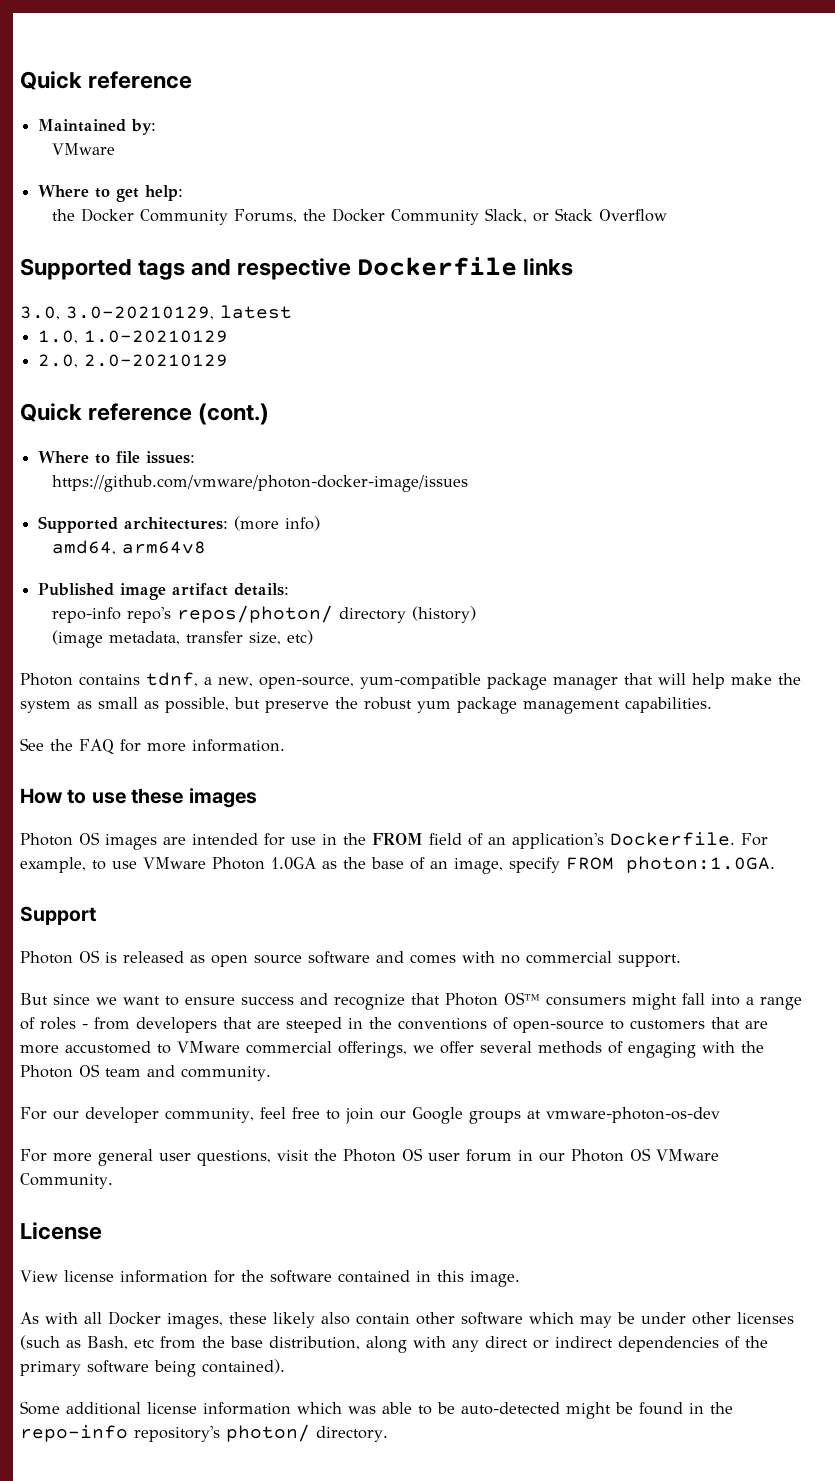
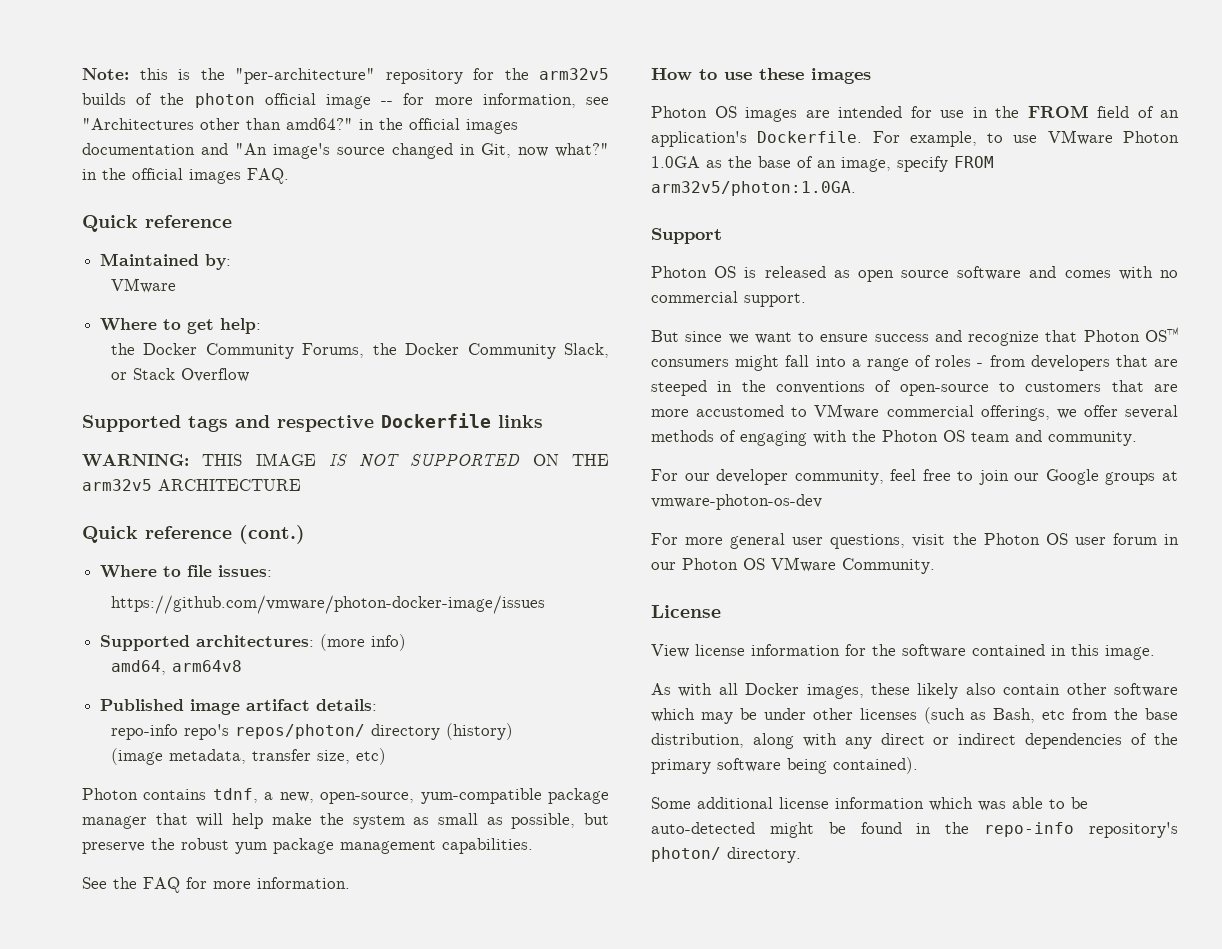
+ Note: this is the "per-architecture" repository for the arm32v5 builds of the photon official image -- for more information, see "Architectures other than amd64?" in the official images documentation and "An image's source changed in Git, now what?" in the official images FAQ.
- 3.0, 3.0-20210129, latest
- 1.0, 1.0-20210129
- 2.0, 2.0-20210129
+ WARNING: THIS IMAGE IS NOT SUPPORTED ON THE arm32v5 ARCHITECTURE
- For example, to use VMware Photon 1.0GA as the base of an image, specify FROM photon:1.0GA.
+ For example, to use VMware Photon 1.0GA as the base of an image, specify FROM arm32v5/photon:1.0GA.

